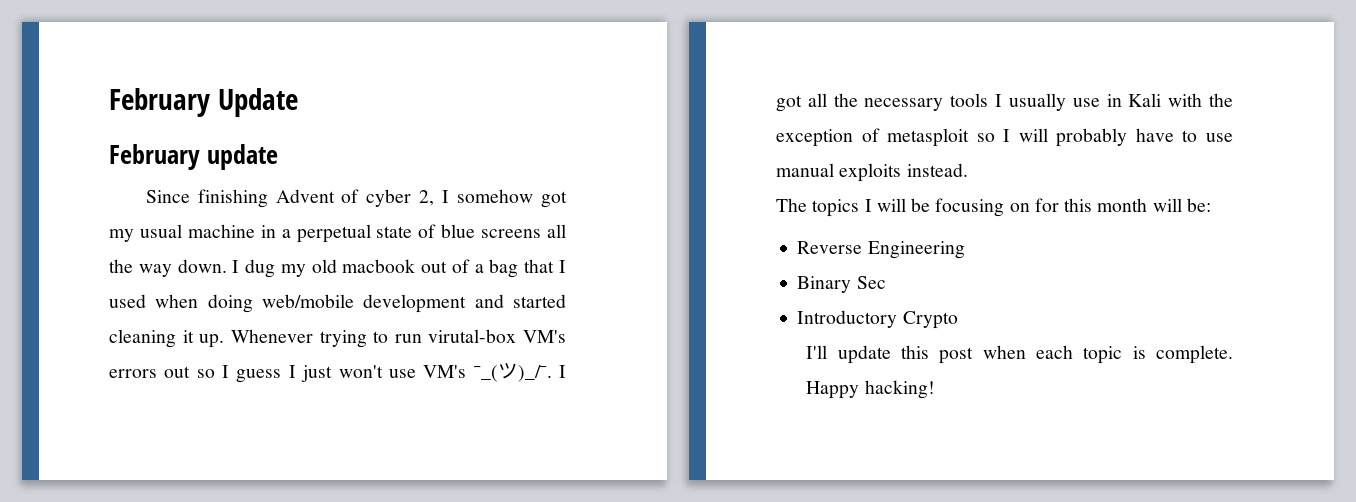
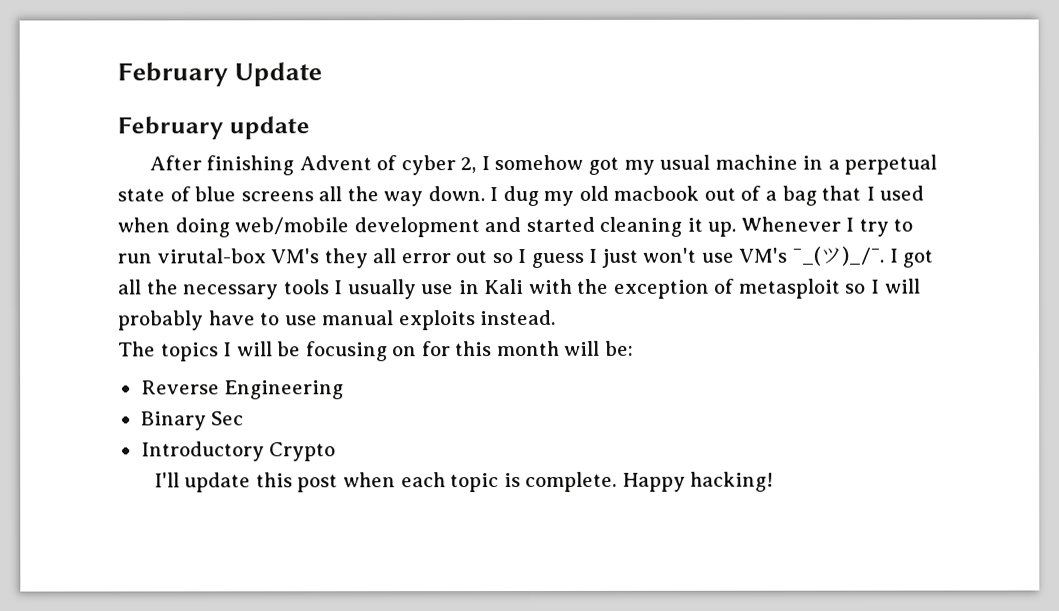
- Since finishing Advent of cyber 2, I somehow got my usual machine in a perpetual state of blue screens all the way down.
+ After finishing Advent of cyber 2, I somehow got my usual machine in a perpetual state of blue screens all the way down.
- Whenever trying to run virutal-box VM's errors out so I guess I just won't use VM's ¯_(ツ)_/¯.
+ Whenever I try to run virutal-box VM's they all error out so I guess I just won't use VM's ¯_(ツ)_/¯.

